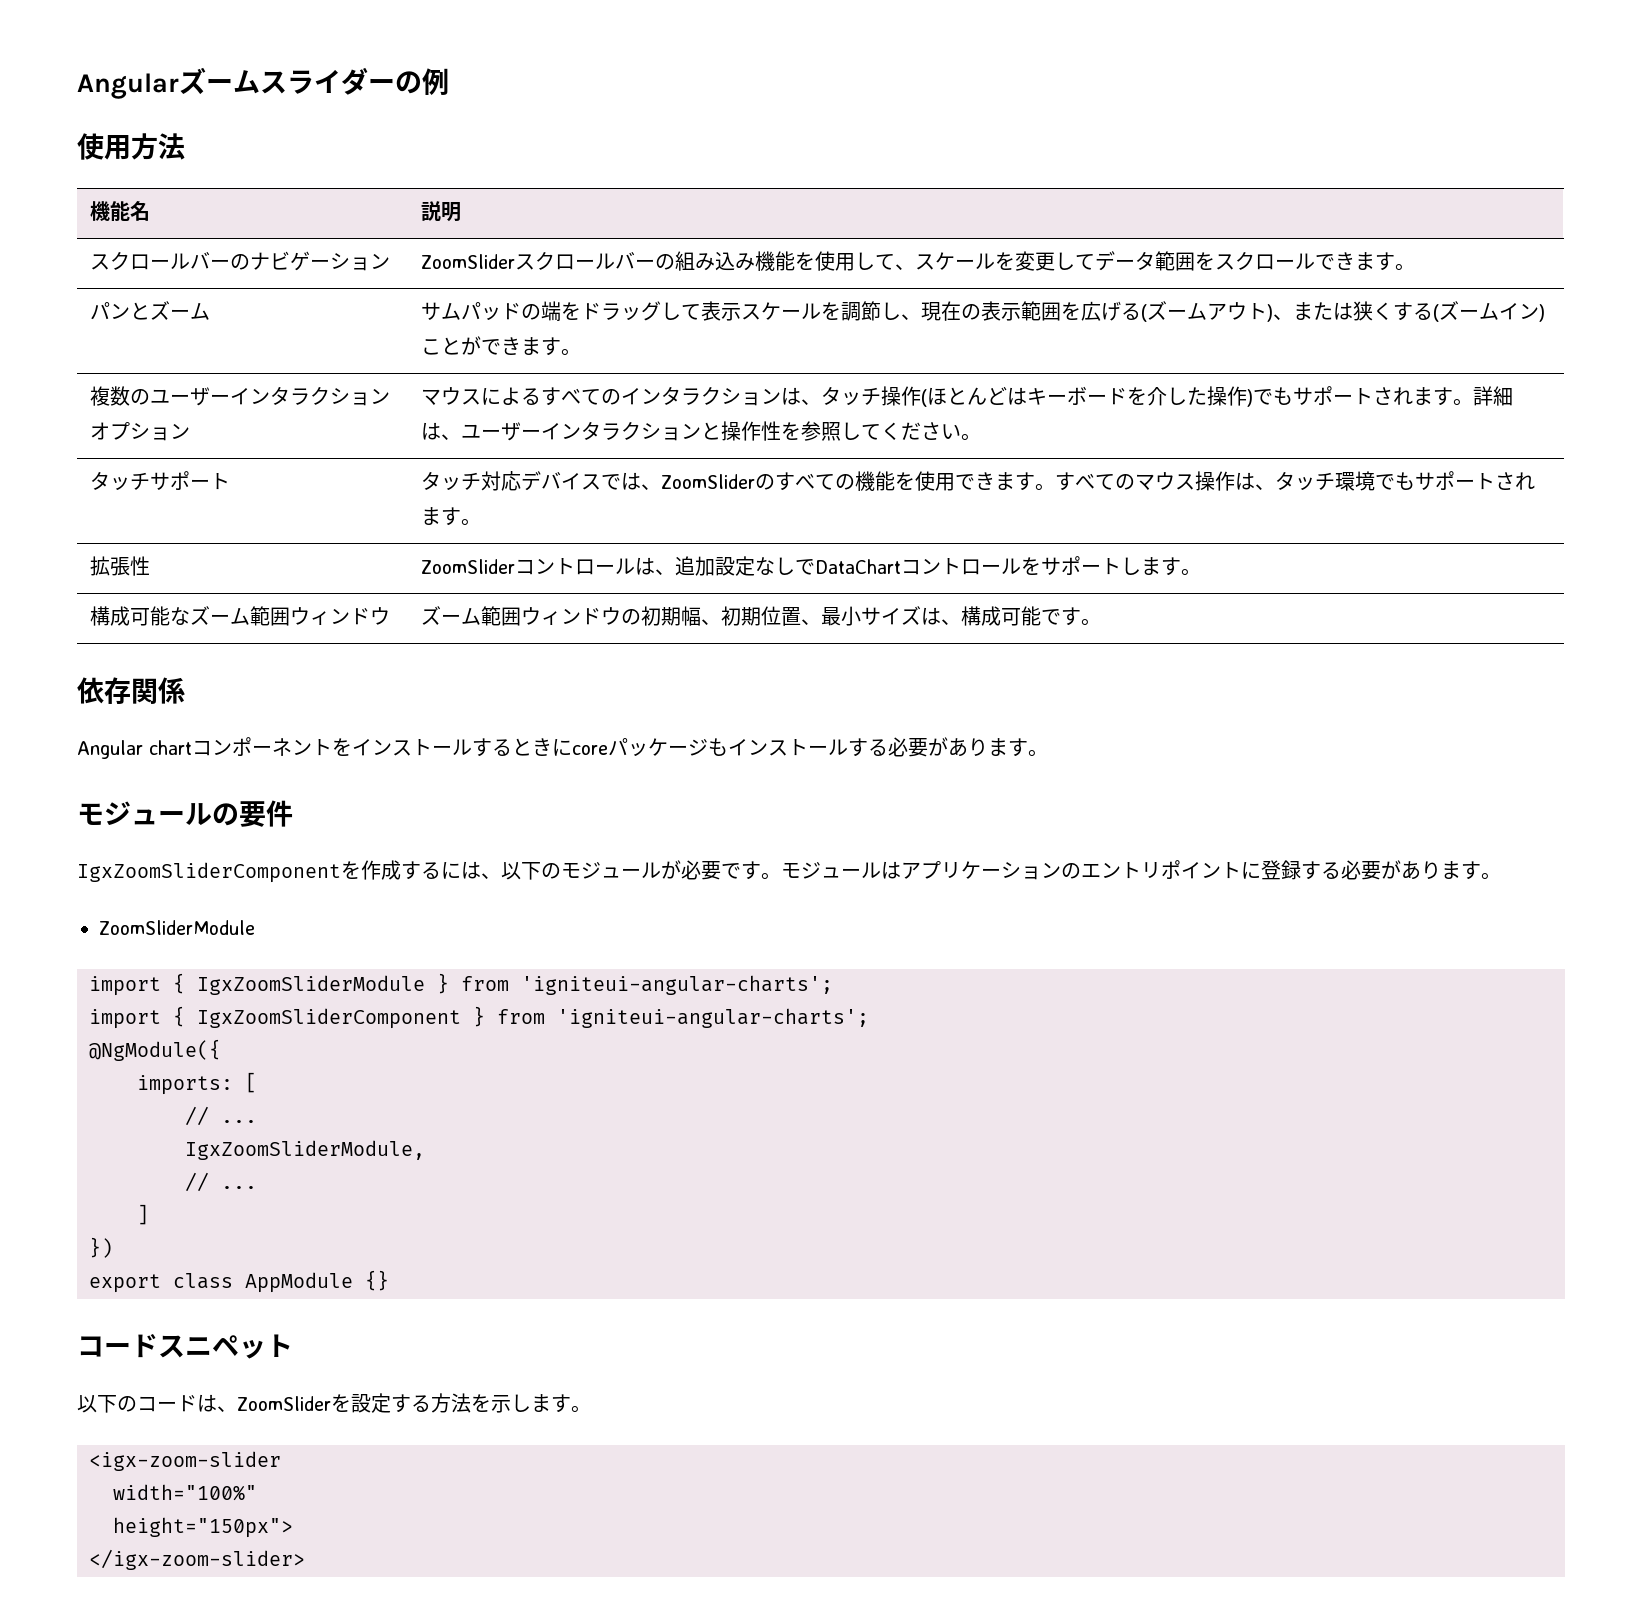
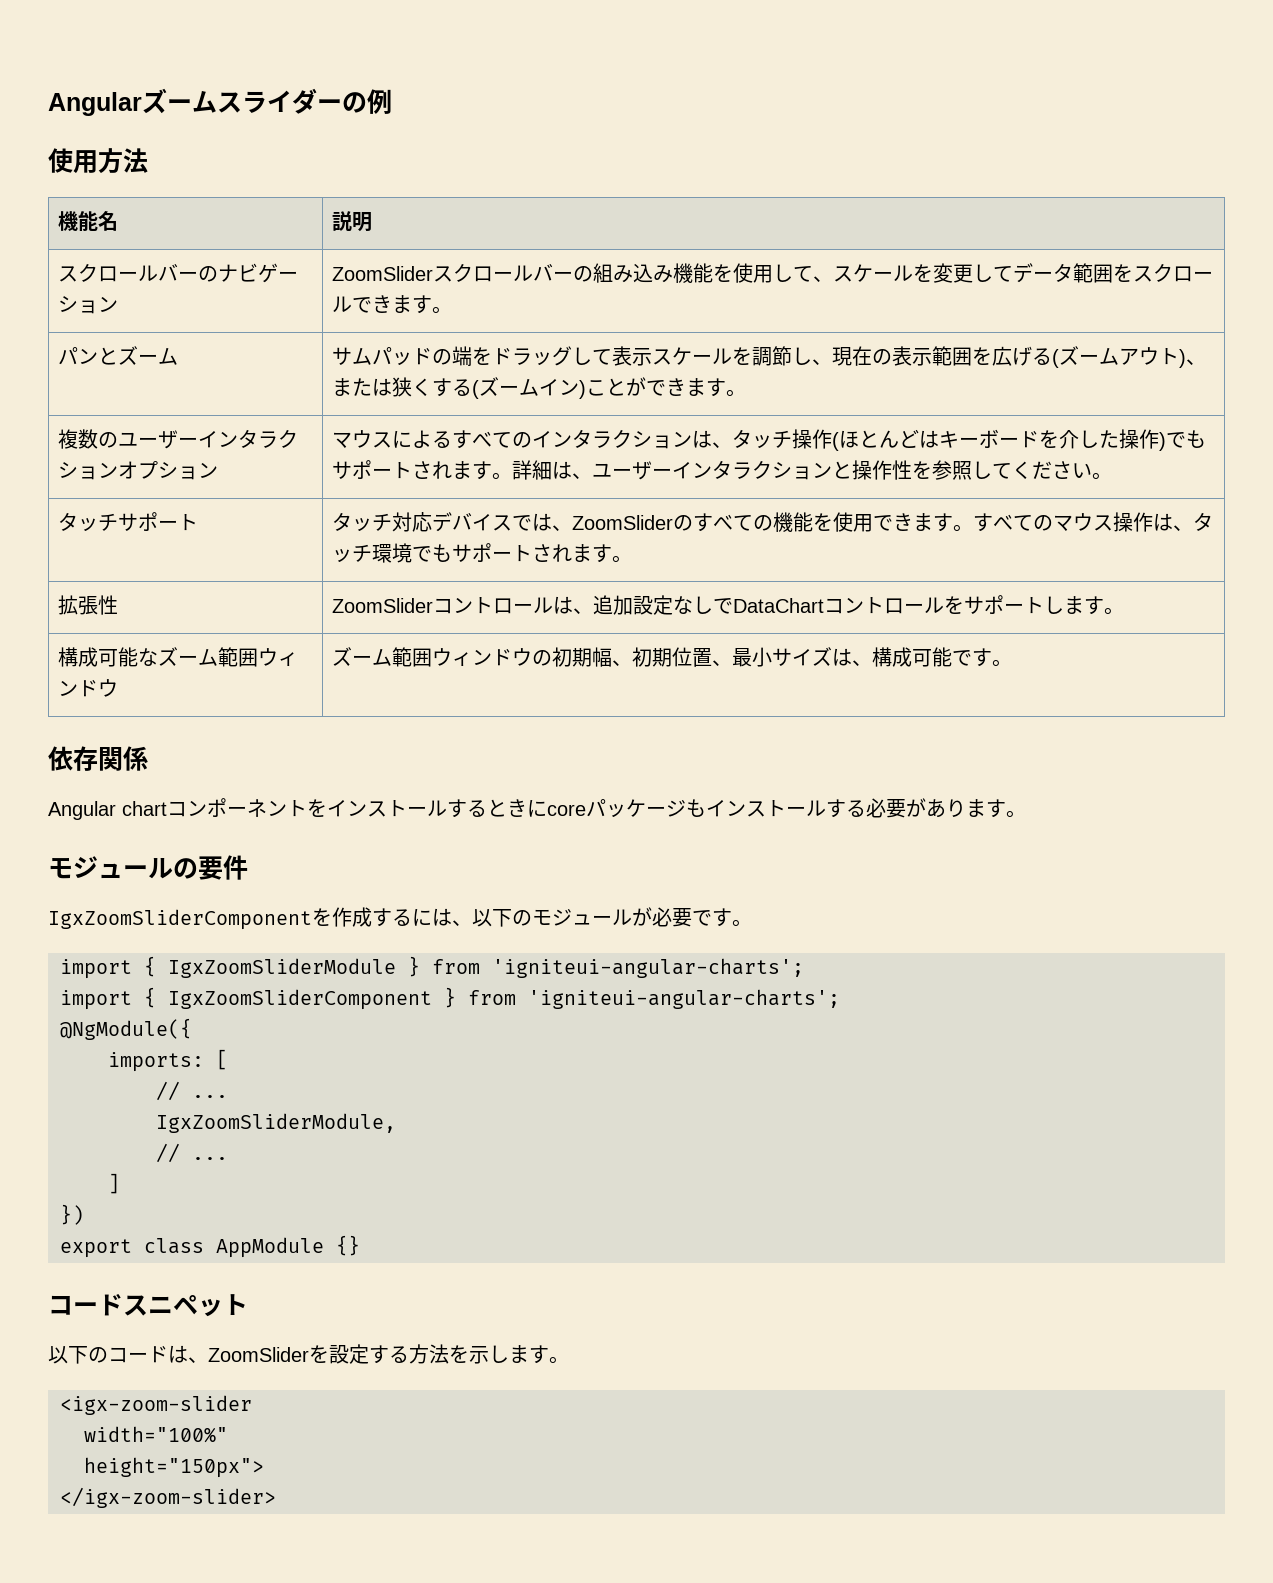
- モジュールはアプリケーションのエントリポイントに登録する必要があります。
- ZoomSliderModule

